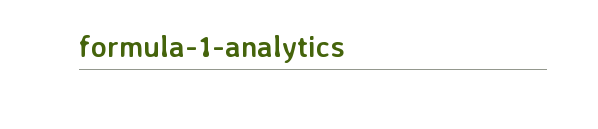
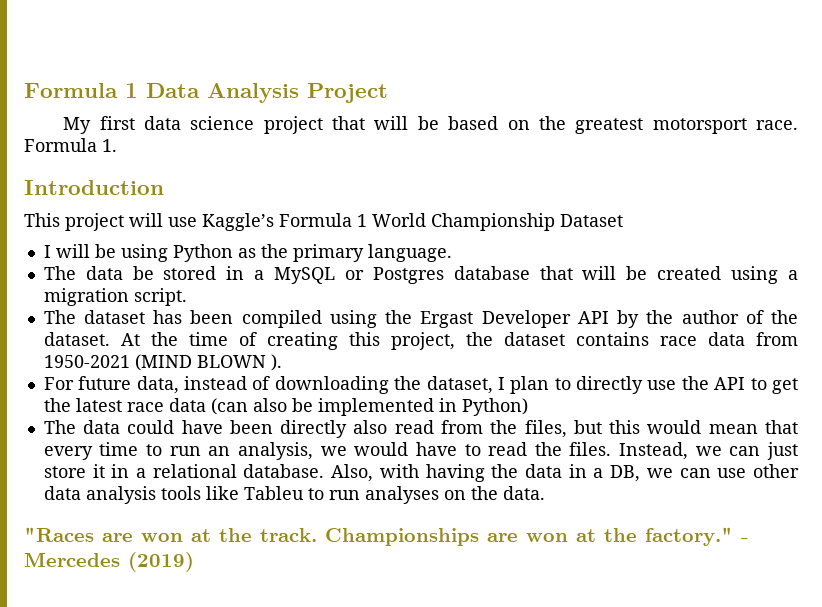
- formula-1-analytics
+ Formula 1 Data Analysis Project
+ My first data science project that will be based on the greatest motorsport race. Formula 1.
+ Introduction
+ This project will use Kaggle’s Formula 1 World Championship Dataset
+ I will be using Python as the primary language.
+ The data be stored in a MySQL or Postgres database that will be created using a migration script.
+ The dataset has been compiled using the Ergast Developer API by the author of the dataset. At the time of creating this project, the dataset contains race data from 1950-2021 (MIND BLOWN ).
+ For future data, instead of downloading the dataset, I plan to directly use the API to get the latest race data (can also be implemented in Python)
+ The data could have been directly also read from the files, but this would mean that every time to run an analysis, we would have to read the files. Instead, we can just store it in a relational database. Also, with having the data in a DB, we can use other data analysis tools like Tableu to run analyses on the data.
+ "Races are won at the track. Championships are won at the factory." - Mercedes (2019)

